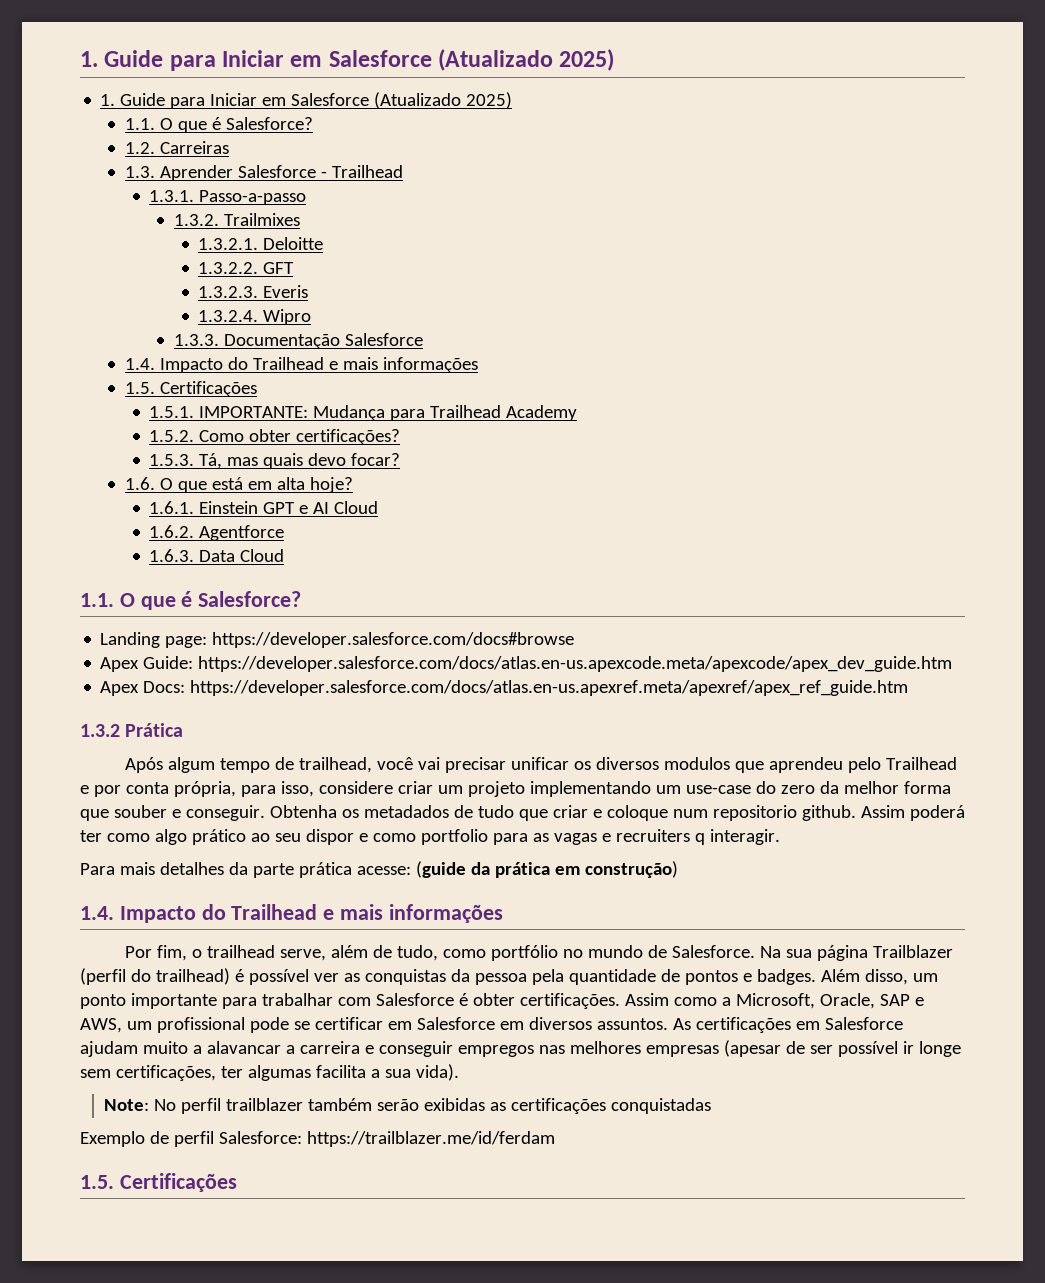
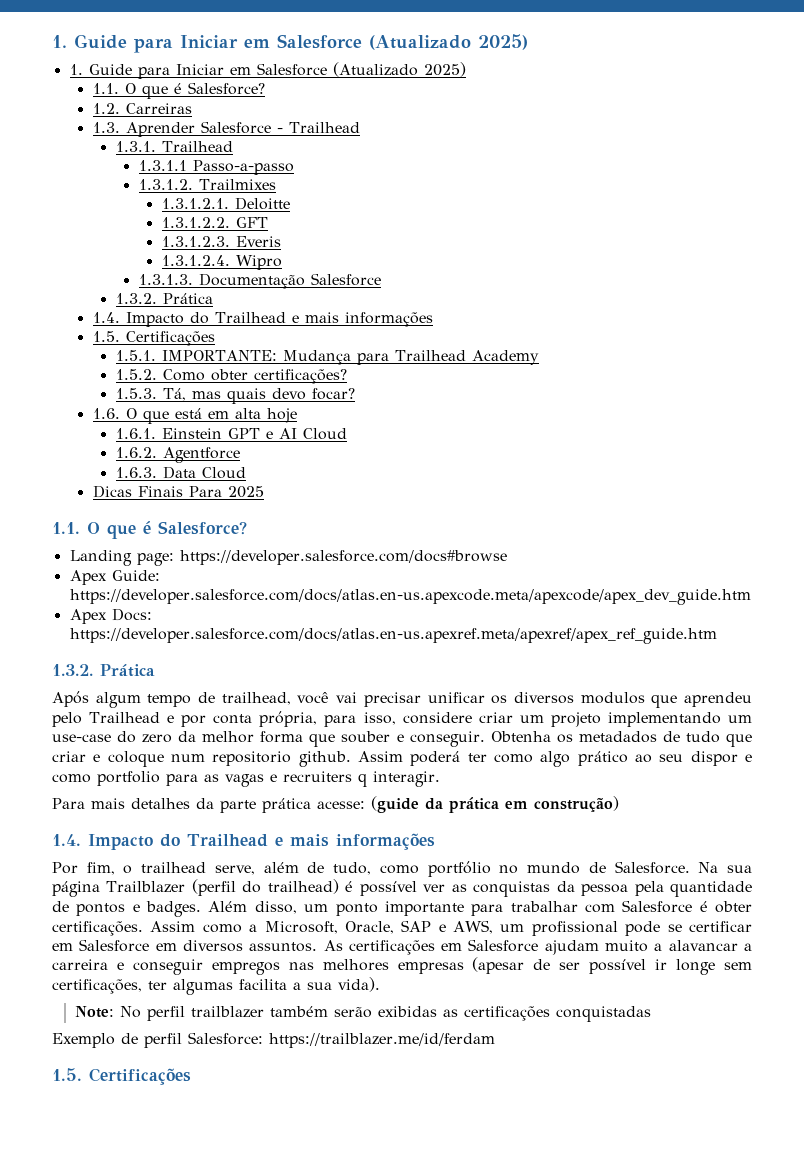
- 1.3.1. Passo-a-passo
+ 1.3.1. Trailhead
+ 1.3.1.1 Passo-a-passo
- 1.3.2. Trailmixes
+ 1.3.1.2. Trailmixes
- 1.3.2.1. Deloitte
+ 1.3.1.2.1. Deloitte
- 1.3.2.2. GFT
+ 1.3.1.2.2. GFT
- 1.3.2.3. Everis
+ 1.3.1.2.3. Everis
- 1.3.2.4. Wipro
+ 1.3.1.2.4. Wipro
- 1.3.3. Documentação Salesforce
+ 1.3.1.3. Documentação Salesforce
+ 1.3.2. Prática
- 1.6. O que está em alta hoje?
+ 1.6. O que está em alta hoje
+ Dicas Finais Para 2025
  Apex Docs: https://developer.salesforce.com/docs/atlas.en-us.apexref.meta/apexref/apex_ref_guide.htm
- 1.3.2 Prática
+ 1.3.2. Prática

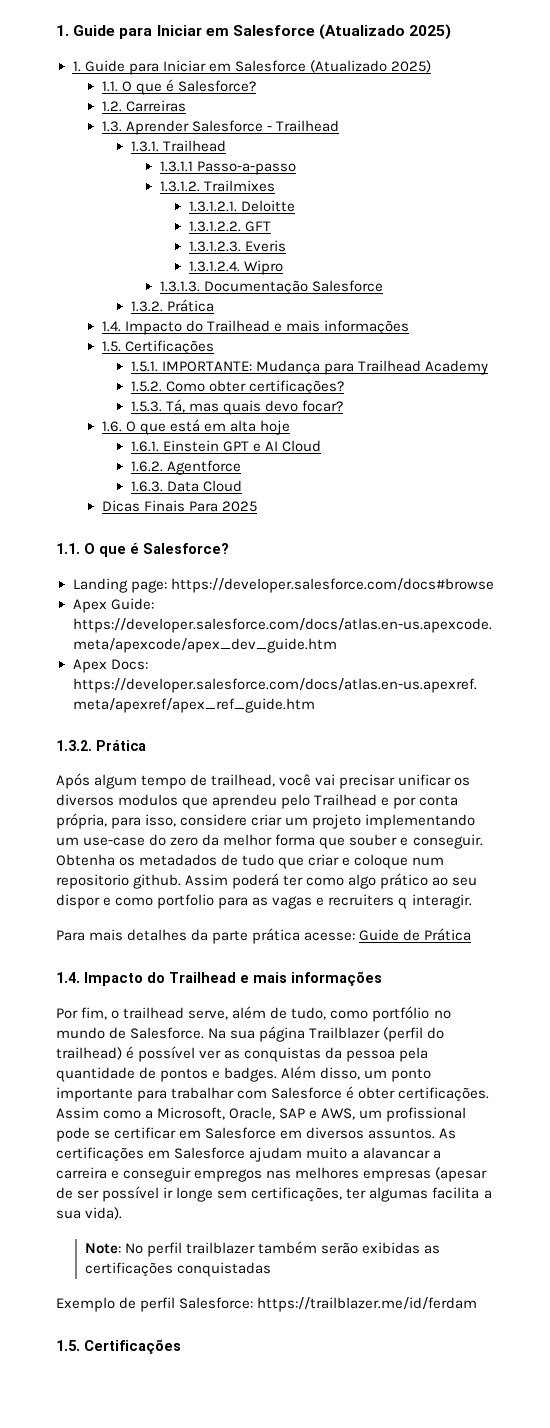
- Para mais detalhes da parte prática acesse: (guide da prática em construção)
+ Para mais detalhes da parte prática acesse: Guide de Prática

